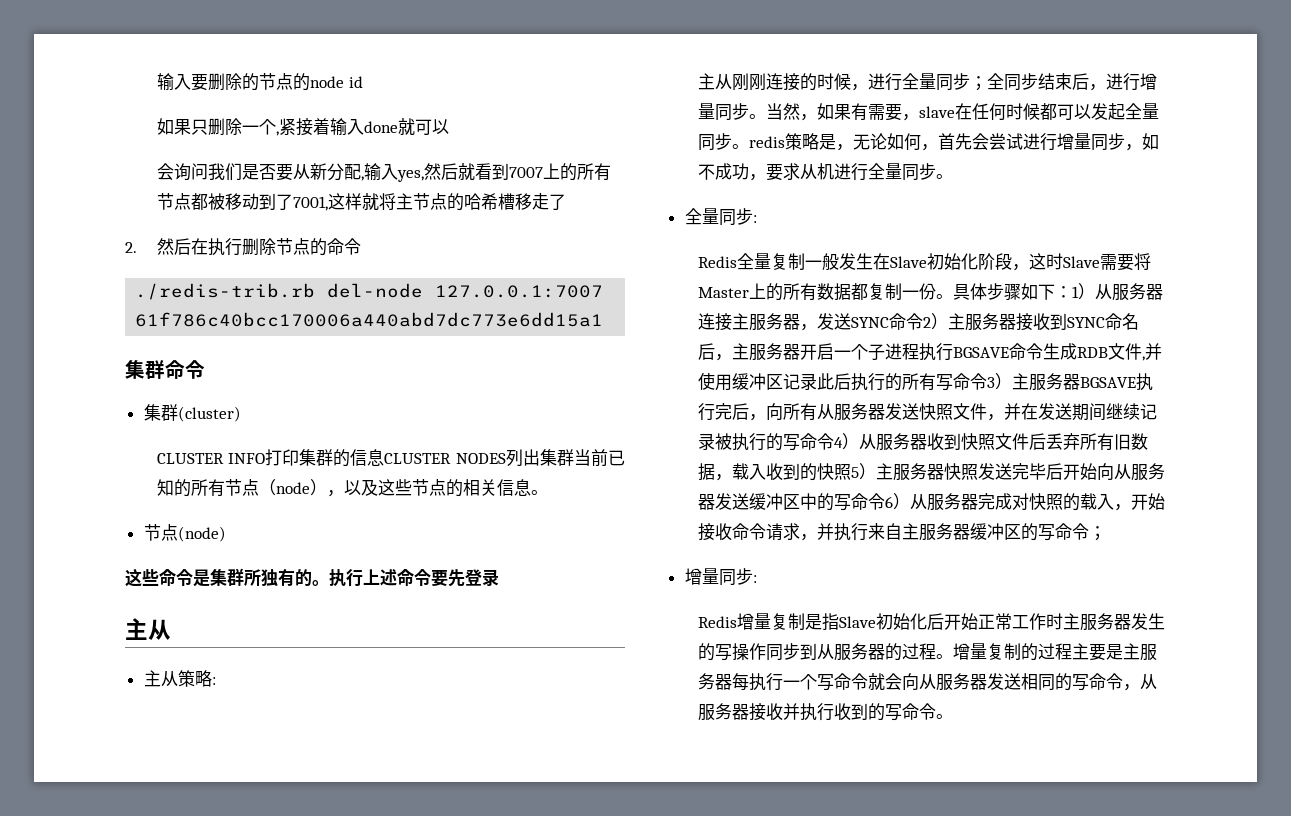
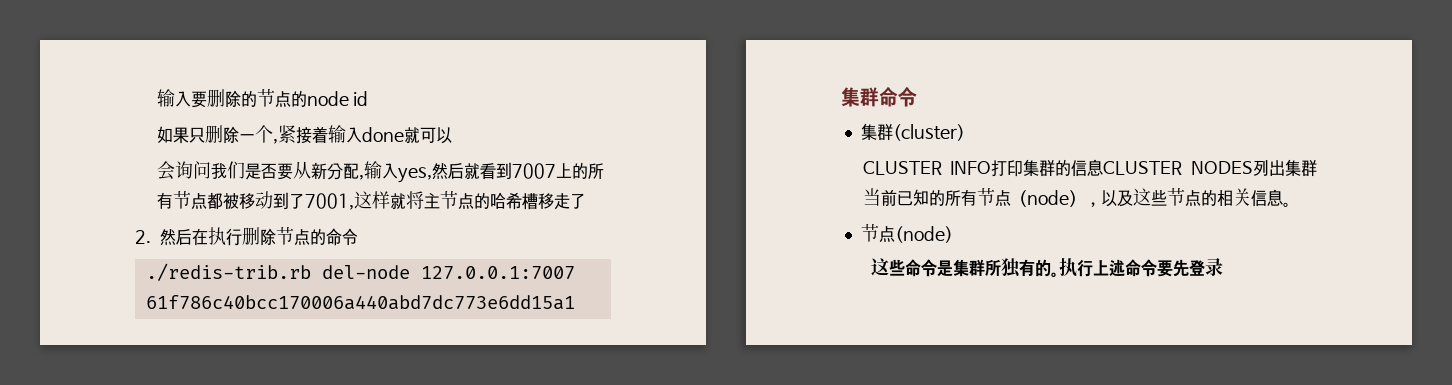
  执行上述命令要先登录
- 主从
- 主从策略:
- 主从刚刚连接的时候，进行全量同步；全同步结束后，进行增量同步。当然，如果有需要，slave在任何时候都可以发起全量同步。redis策略是，无论如何，首先会尝试进行增量同步，如不成功，要求从机进行全量同步。
- 全量同步:
- Redis全量复制一般发生在Slave初始化阶段，这时Slave需要将Master上的所有数据都复制一份。具体步骤如下：1）从服务器连接主服务器，发送SYNC命令2）主服务器接收到SYNC命名后，主服务器开启一个子进程执行BGSAVE命令生成RDB文件,并使用缓冲区记录此后执行的所有写命令3）主服务器BGSAVE执行完后，向所有从服务器发送快照文件，并在发送期间继续记录被执行的写命令4）从服务器收到快照文件后丢弃所有旧数据，载入收到的快照5）主服务器快照发送完毕后开始向从服务器发送缓冲区中的写命令6）从服务器完成对快照的载入，开始接收命令请求，并执行来自主服务器缓冲区的写命令；
- 增量同步:
- Redis增量复制是指Slave初始化后开始正常工作时主服务器发生的写操作同步到从服务器的过程。增量复制的过程主要是主服务器每执行一个写命令就会向从服务器发送相同的写命令，从服务器接收并执行收到的写命令。

